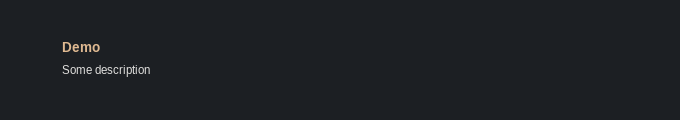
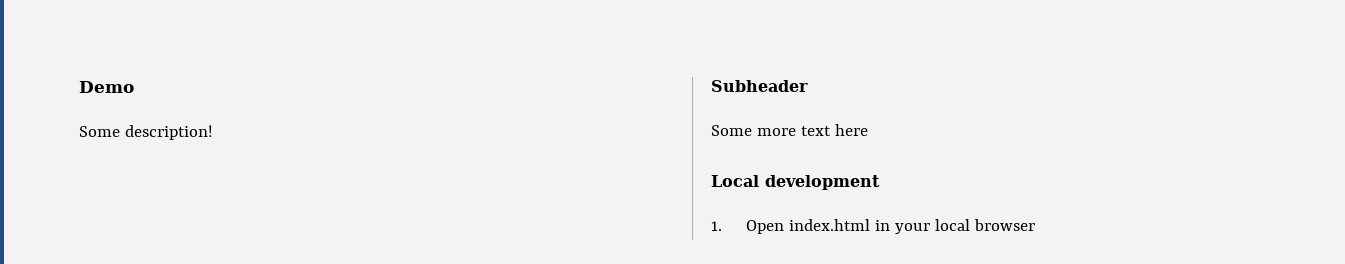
- Some description
+ Some description!
+ Subheader
+ Some more text here
+ Local development
+ 1. Open index.html in your local browser

